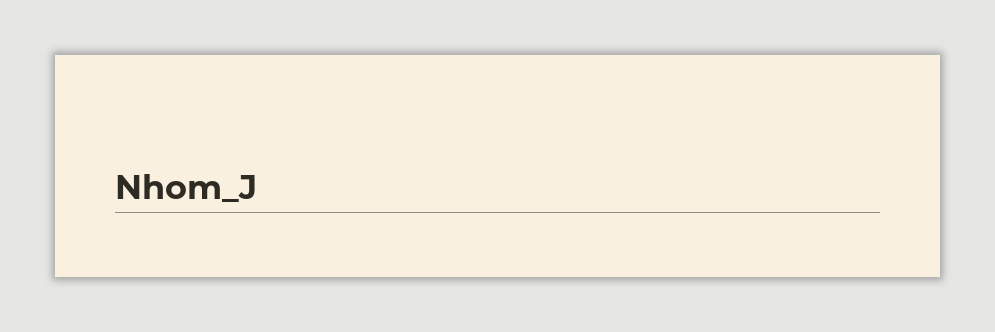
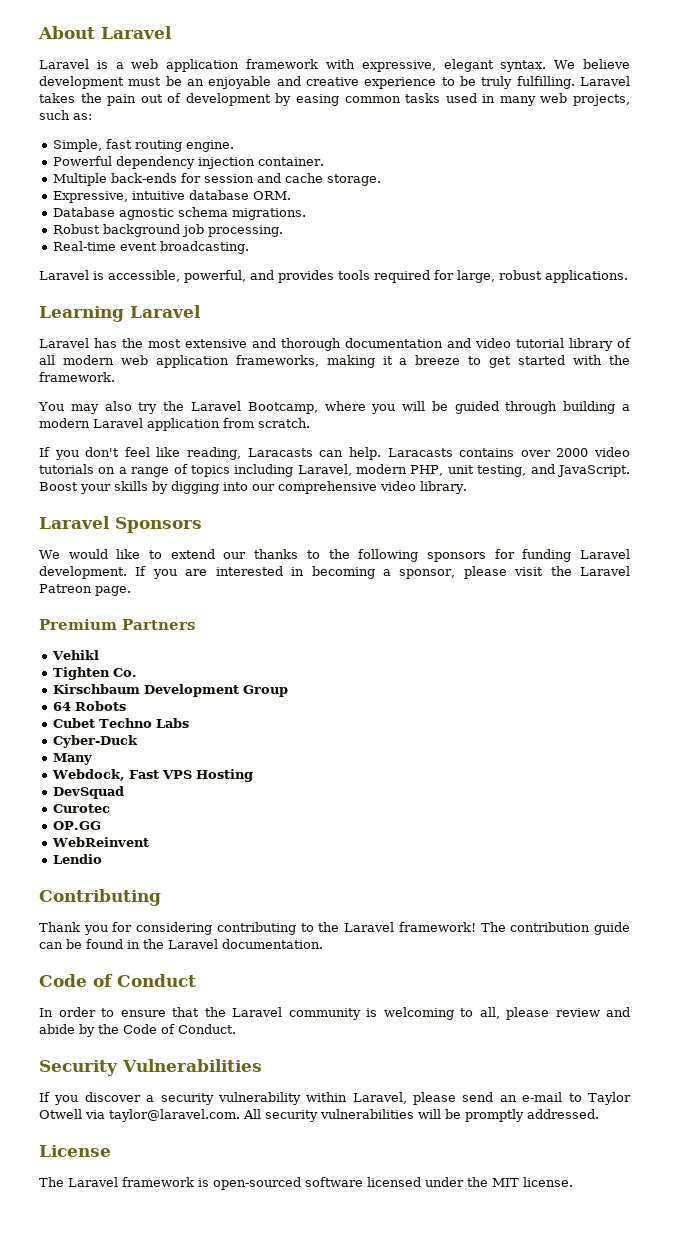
- Nhom_J
+ About Laravel
+ Laravel is a web application framework with expressive, elegant syntax. We believe development must be an enjoyable and creative experience to be truly fulfilling. Laravel takes the pain out of development by easing common tasks used in many web projects, such as:
+ Simple, fast routing engine.
+ Powerful dependency injection container.
+ Multiple back-ends for session and cache storage.
+ Expressive, intuitive database ORM.
+ Database agnostic schema migrations.
+ Robust background job processing.
+ Real-time event broadcasting.
+ Laravel is accessible, powerful, and provides tools required for large, robust applications.
+ Learning Laravel
+ Laravel has the most extensive and thorough documentation and video tutorial library of all modern web application frameworks, making it a breeze to get started with the framework.
+ You may also try the Laravel Bootcamp, where you will be guided through building a modern Laravel application from scratch.
+ If you don't feel like reading, Laracasts can help. Laracasts contains over 2000 video tutorials on a range of topics including Laravel, modern PHP, unit testing, and JavaScript. Boost your skills by digging into our comprehensive video library.
+ Laravel Sponsors
+ We would like to extend our thanks to the following sponsors for funding Laravel development. If you are interested in becoming a sponsor, please visit the Laravel Patreon page.
+ Premium Partners
+ Vehikl
+ Tighten Co.
+ Kirschbaum Development Group
+ 64 Robots
+ Cubet Techno Labs
+ Cyber-Duck
+ Many
+ Webdock, Fast VPS Hosting
+ DevSquad
+ Curotec
+ OP.GG
+ WebReinvent
+ Lendio
+ Contributing
+ Thank you for considering contributing to the Laravel framework! The contribution guide can be found in the Laravel documentation.
+ Code of Conduct
+ In order to ensure that the Laravel community is welcoming to all, please review and abide by the Code of Conduct.
+ Security Vulnerabilities
+ If you discover a security vulnerability within Laravel, please send an e-mail to Taylor Otwell via taylor@laravel.com. All security vulnerabilities will be promptly addressed.
+ License
+ The Laravel framework is open-sourced software licensed under the MIT license.

